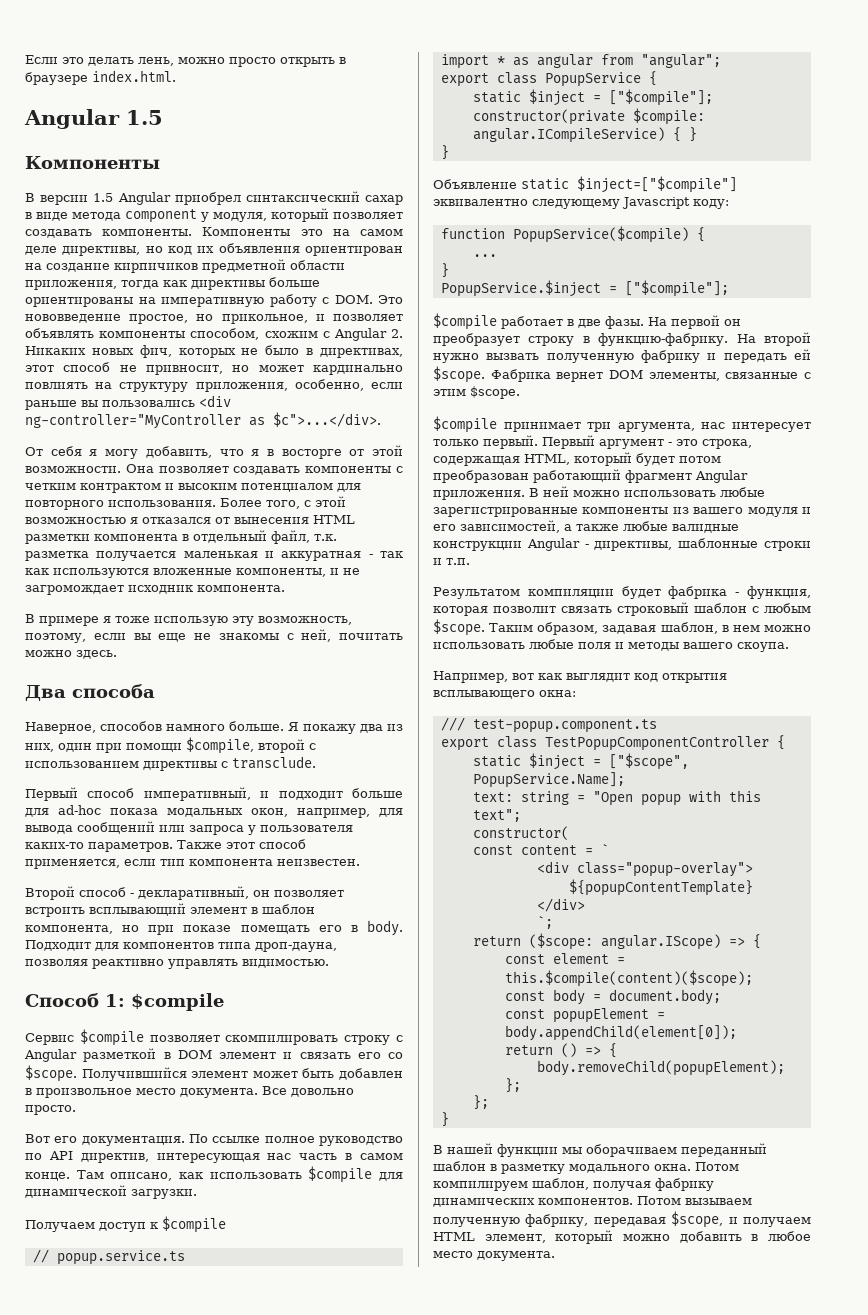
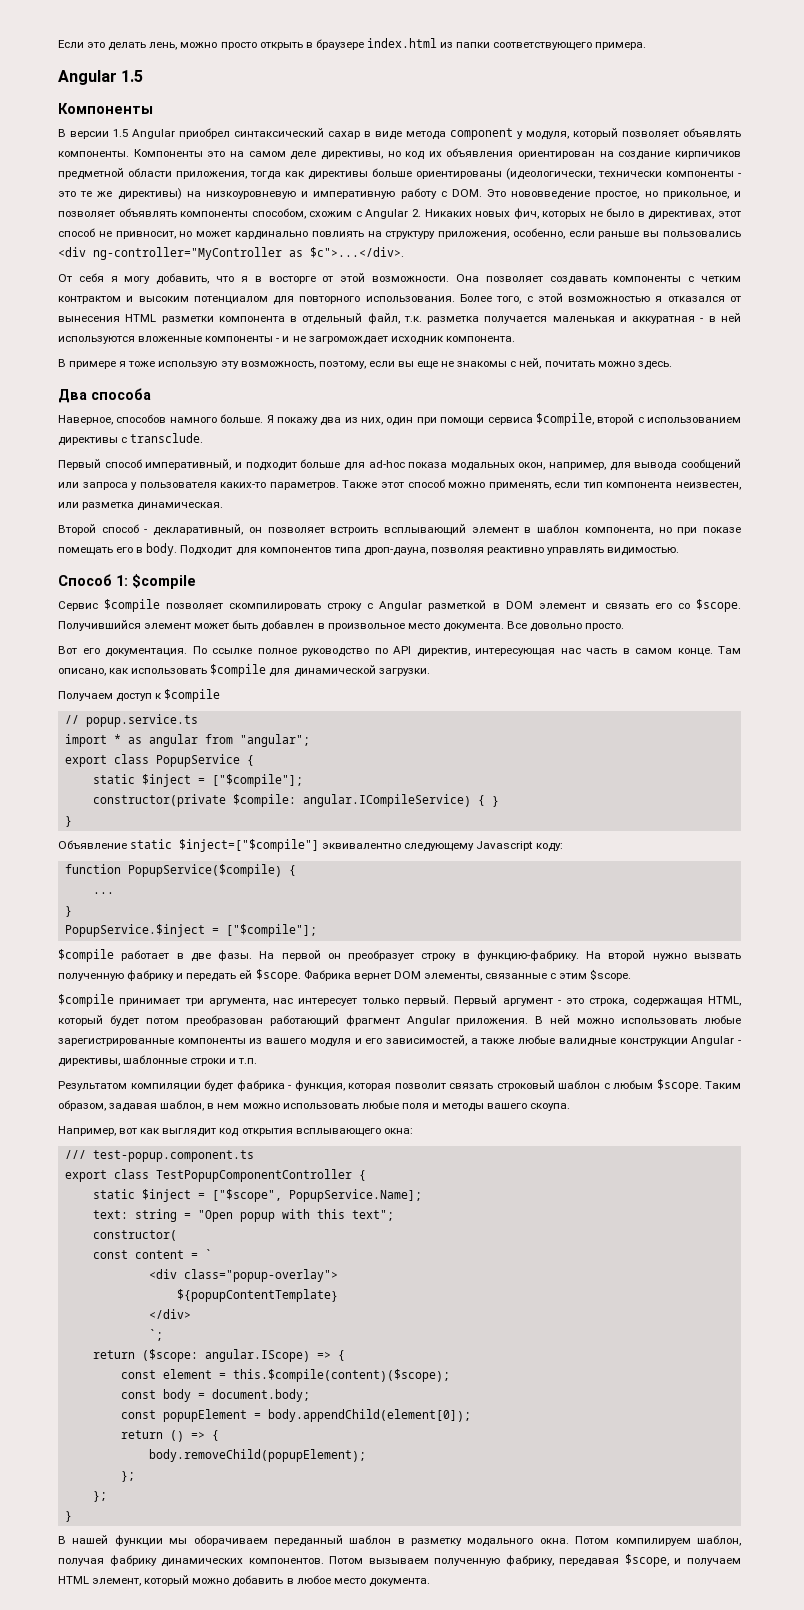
- Если это делать лень, можно просто открыть в браузере index.html.
+ Если это делать лень, можно просто открыть в браузере index.html из папки соответствующего примера.
- В версии 1.5 Angular приобрел синтаксический сахар в виде метода component у модуля, который позволяет создавать компоненты.
+ В версии 1.5 Angular приобрел синтаксический сахар в виде метода component у модуля, который позволяет объявлять компоненты.
- Компоненты это на самом деле директивы, но код их объявления ориентирован на создание кирпичиков предметной области приложения, тогда как директивы больше ориентированы на императивную работу с DOM. Это нововведение простое, но прикольное, и позволяет объявлять компоненты способом, схожим с Angular 2. Никаких новых фич, которых не было в директивах, этот способ не привносит, но может кардинально повлиять на структуру приложения, особенно, если раньше вы пользовались <div ng-controller="MyController as $c">...</div>.
+ Компоненты это на самом деле директивы, но код их объявления ориентирован на создание кирпичиков предметной области приложения, тогда как директивы больше ориентированы (идеологически, технически компоненты - это те же директивы) на низкоуровневую и императивную работу с DOM. Это нововведение простое, но прикольное, и позволяет объявлять компоненты способом, схожим с Angular 2. Никаких новых фич, которых не было в директивах, этот способ не привносит, но может кардинально повлиять на структуру приложения, особенно, если раньше вы пользовались <div ng-controller="MyController as $c">...</div>.
- Более того, с этой возможностью я отказался от вынесения HTML разметки компонента в отдельный файл, т.к. разметка получается маленькая и аккуратная - так как используются вложенные компоненты, и не загромождает исходник компонента.
+ Более того, с этой возможностью я отказался от вынесения HTML разметки компонента в отдельный файл, т.к. разметка получается маленькая и аккуратная - в ней используются вложенные компоненты - и не загромождает исходник компонента.
- Я покажу два из них, один при помощи $compile, второй с использованием директивы с transclude.
+ Я покажу два из них, один при помощи сервиса $compile, второй с использованием директивы с transclude.
- Также этот способ применяется, если тип компонента неизвестен.
+ Также этот способ можно применять, если тип компонента неизвестен, или разметка динамическая.

